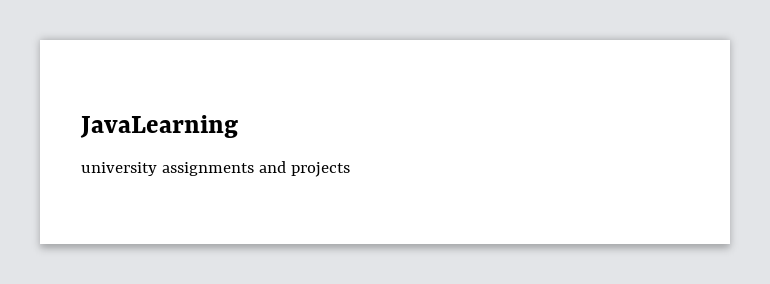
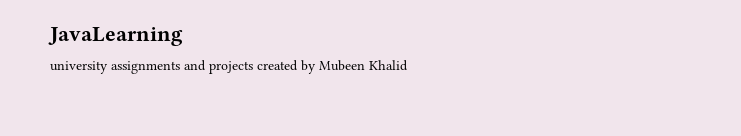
- university assignments and projects
+ university assignments and projects created by Mubeen Khalid

